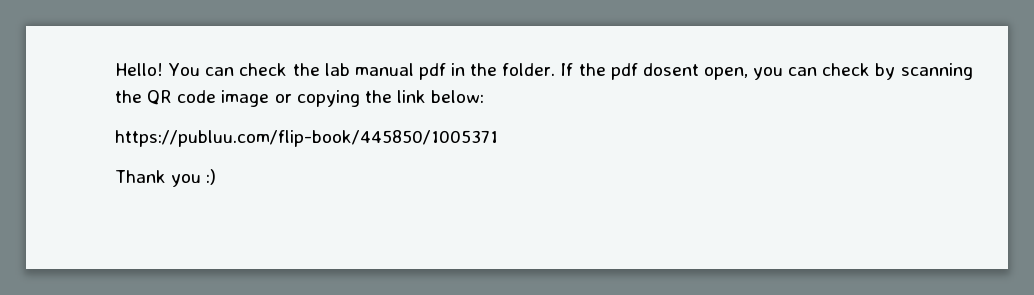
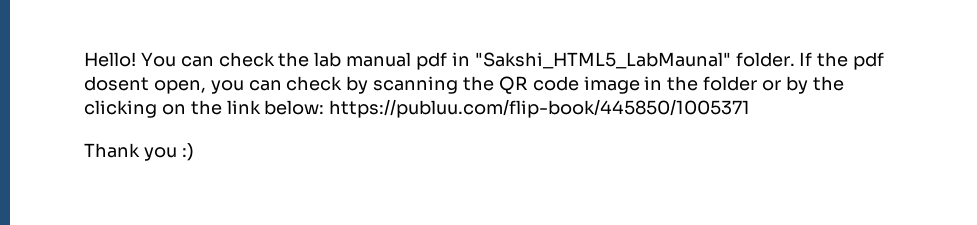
- You can check the lab manual pdf in the folder.
+ You can check the lab manual pdf in "Sakshi_HTML5_LabMaunal" folder.
- If the pdf dosent open, you can check by scanning the QR code image or copying the link below:
- https://publuu.com/flip-book/445850/1005371
+ If the pdf dosent open, you can check by scanning the QR code image in the folder or by the clicking on the link below: https://publuu.com/flip-book/445850/1005371

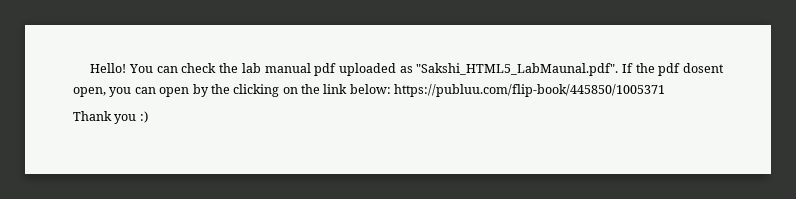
- You can check the lab manual pdf in "Sakshi_HTML5_LabMaunal" folder. If the pdf dosent open, you can check by scanning the QR code image in the folder or by the clicking on the link below: https://publuu.com/flip-book/445850/1005371
+ You can check the lab manual pdf uploaded as "Sakshi_HTML5_LabMaunal.pdf". If the pdf dosent open, you can open by the clicking on the link below: https://publuu.com/flip-book/445850/1005371

